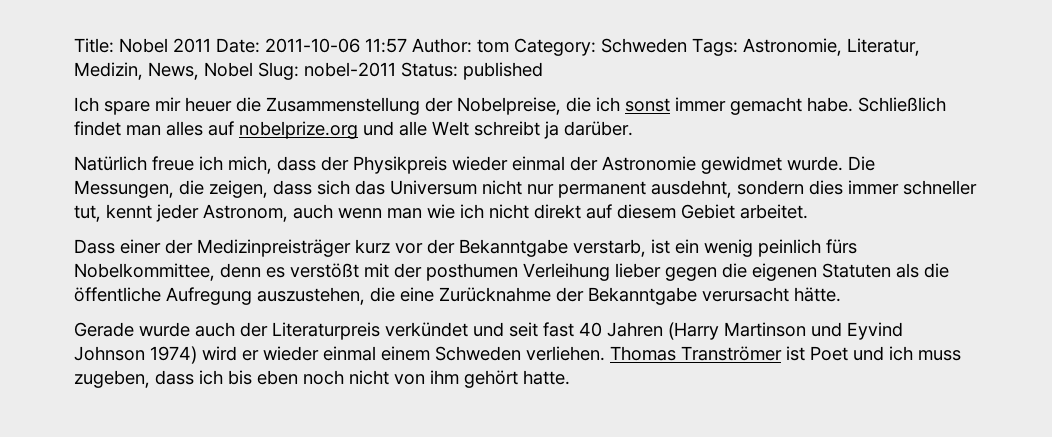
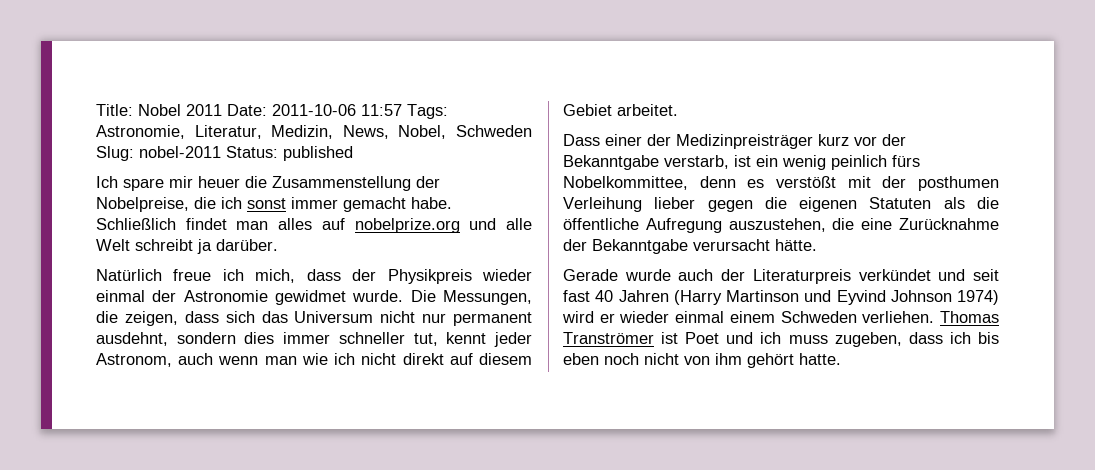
- Title: Nobel 2011 Date: 2011-10-06 11:57 Author: tom Category: Schweden Tags: Astronomie, Literatur, Medizin, News, Nobel Slug: nobel-2011 Status: published
+ Title: Nobel 2011 Date: 2011-10-06 11:57 Tags: Astronomie, Literatur, Medizin, News, Nobel, Schweden Slug: nobel-2011 Status: published

